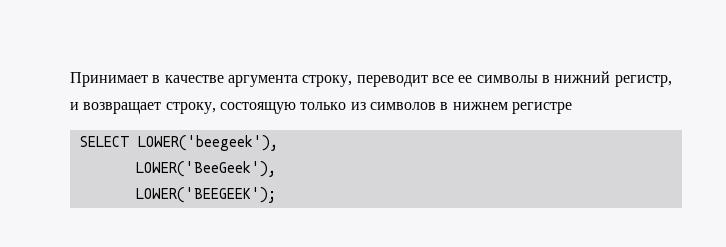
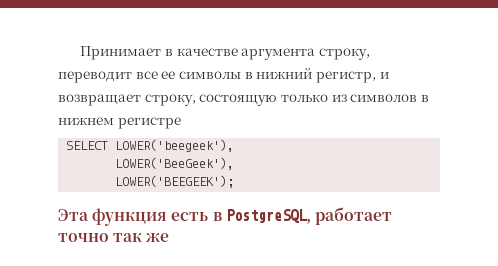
+ Эта функция есть в PostgreSQL, работает точно так же

